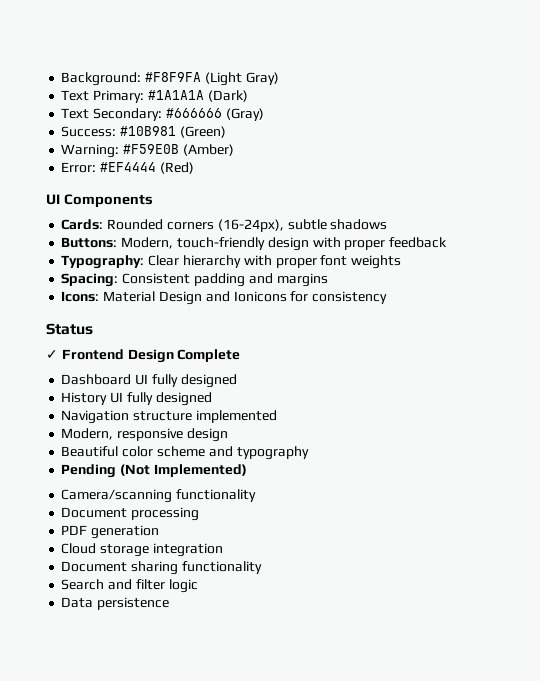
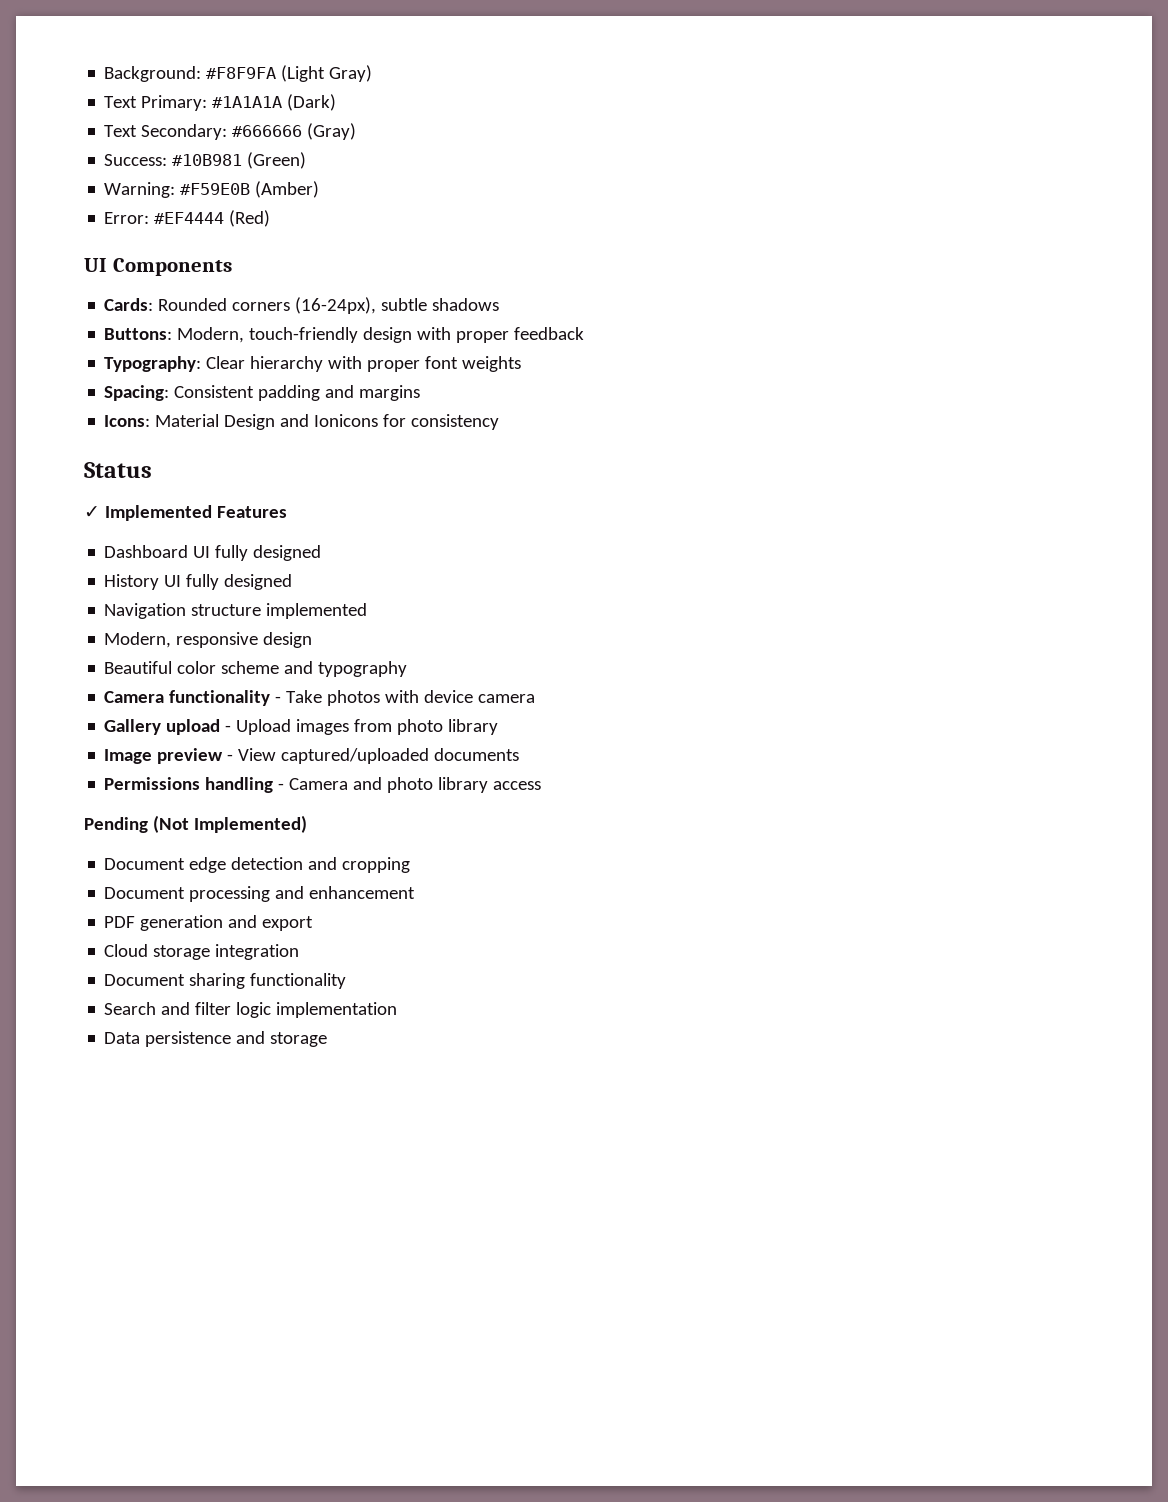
- ✓ Frontend Design Complete
+ ✓ Implemented Features
+ Camera functionality - Take photos with device camera
+ Gallery upload - Upload images from photo library
+ Image preview - View captured/uploaded documents
+ Permissions handling - Camera and photo library access
  Pending (Not Implemented)
- Camera/scanning functionality
+ Document edge detection and cropping
- Document processing
+ Document processing and enhancement
- PDF generation
+ PDF generation and export
- Search and filter logic
+ Search and filter logic implementation
- Data persistence
+ Data persistence and storage

